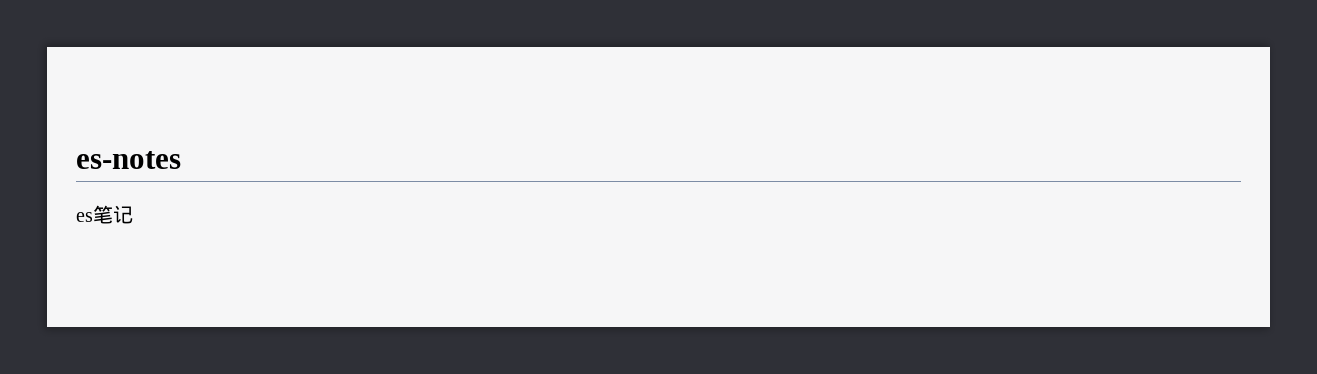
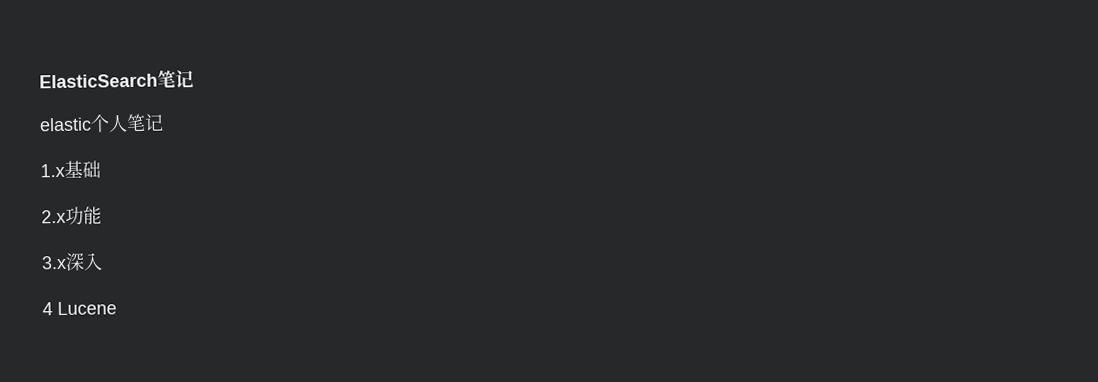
- es-notes
- es笔记
+ ElasticSearch笔记
+ elastic个人笔记
+ 1.x基础
+ 2.x功能
+ 3.x深入
+ 4 Lucene

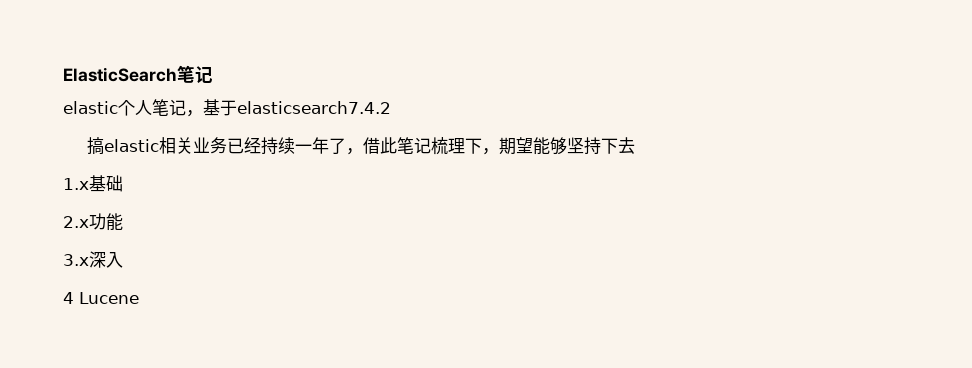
- elastic个人笔记
+ elastic个人笔记，基于elasticsearch7.4.2
+ 搞elastic相关业务已经持续一年了，借此笔记梳理下，期望能够坚持下去

